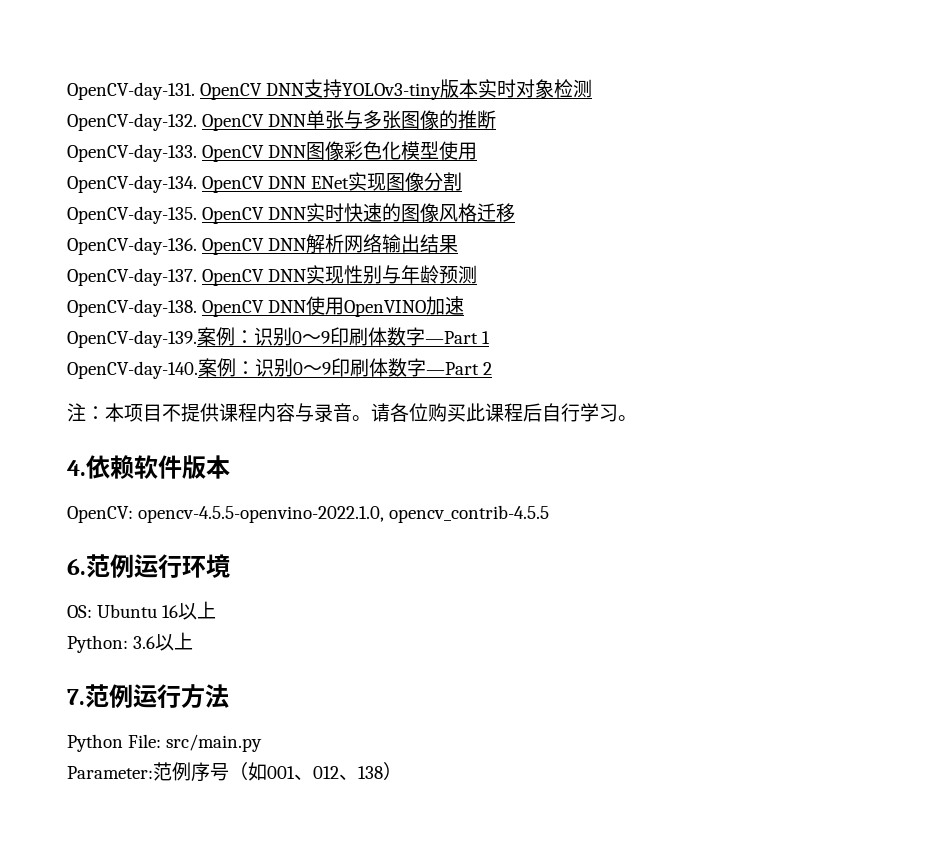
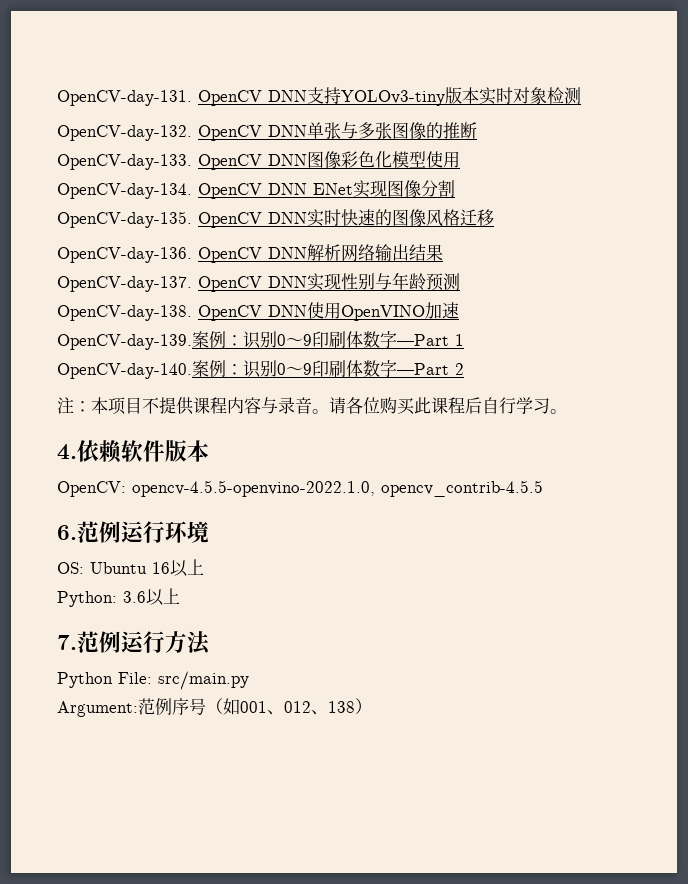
- Parameter:范例序号（如001、012、138）
+ Argument:范例序号（如001、012、138）

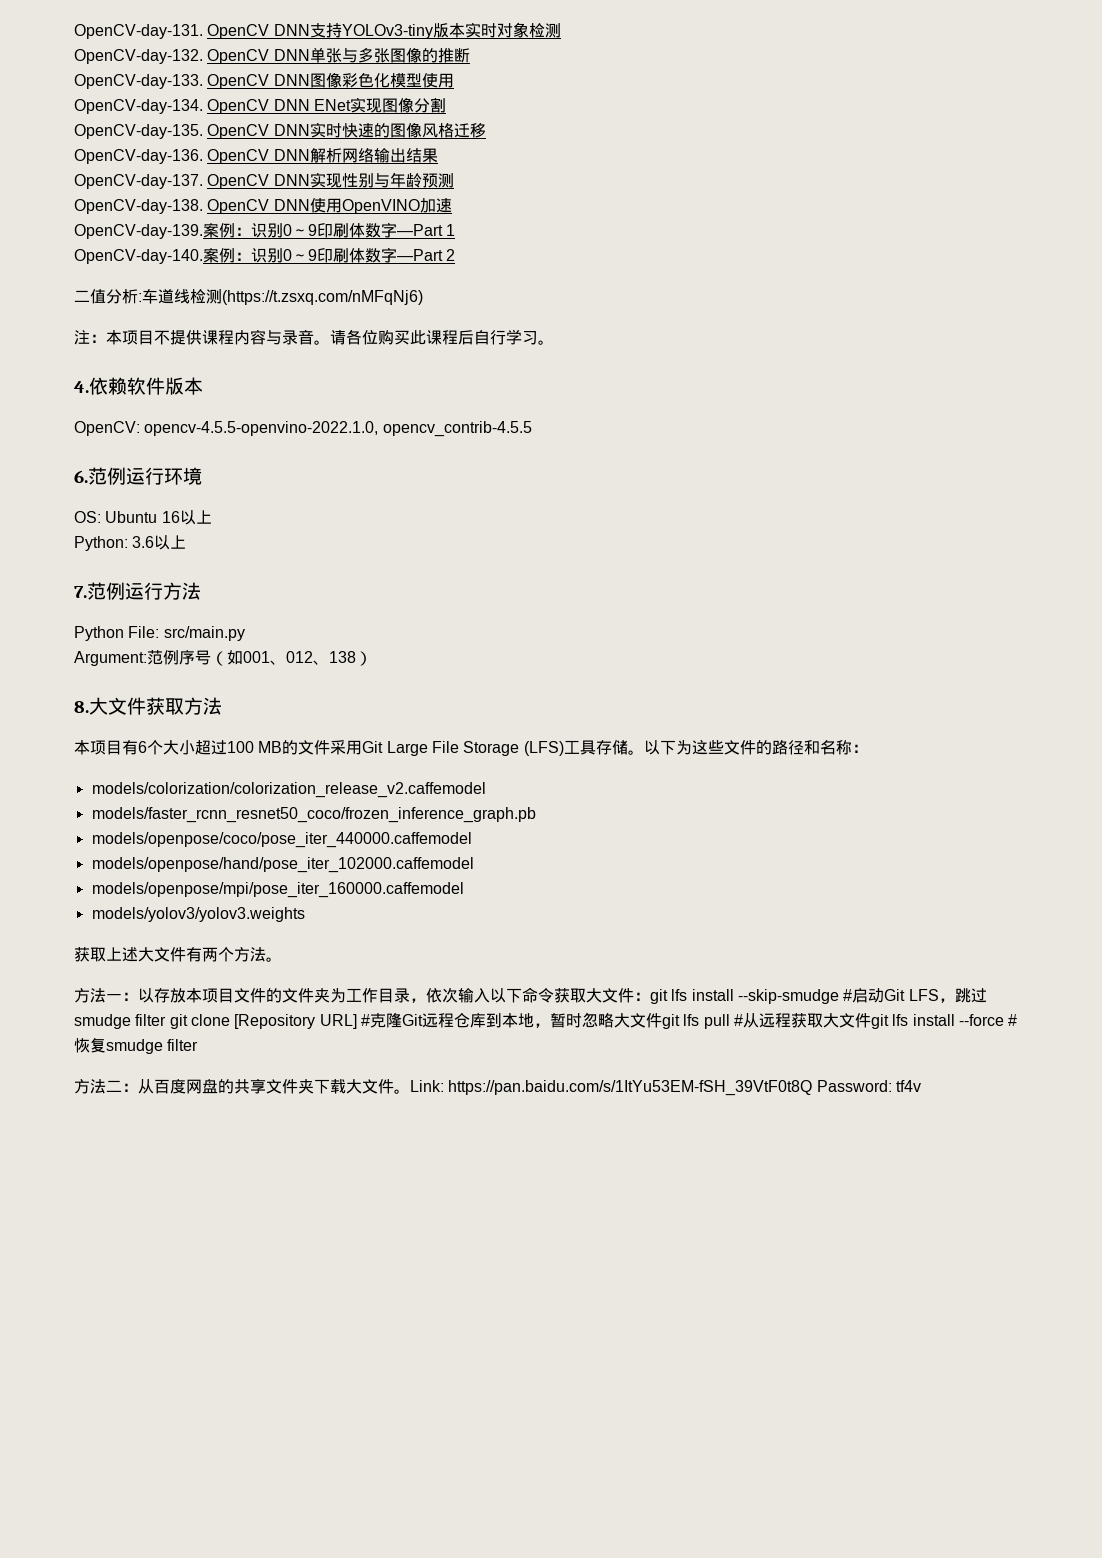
+ 二值分析:车道线检测(https://t.zsxq.com/nMFqNj6)
+ 8.大文件获取方法
+ 本项目有6个大小超过100 MB的文件采用Git Large File Storage (LFS)工具存储。以下为这些文件的路径和名称：
+ models/colorization/colorization_release_v2.caffemodel
+ models/faster_rcnn_resnet50_coco/frozen_inference_graph.pb
+ models/openpose/coco/pose_iter_440000.caffemodel
+ models/openpose/hand/pose_iter_102000.caffemodel
+ models/openpose/mpi/pose_iter_160000.caffemodel
+ models/yolov3/yolov3.weights
+ 获取上述大文件有两个方法。
+ 方法一：以存放本项目文件的文件夹为工作目录，依次输入以下命令获取大文件：git lfs install --skip-smudge #启动Git LFS，跳过smudge filter git clone [Repository URL] #克隆Git远程仓库到本地，暂时忽略大文件git lfs pull #从远程获取大文件git lfs install --force #恢复smudge filter
+ 方法二：从百度网盘的共享文件夹下载大文件。Link: https://pan.baidu.com/s/1ItYu53EM-fSH_39VtF0t8Q Password: tf4v

